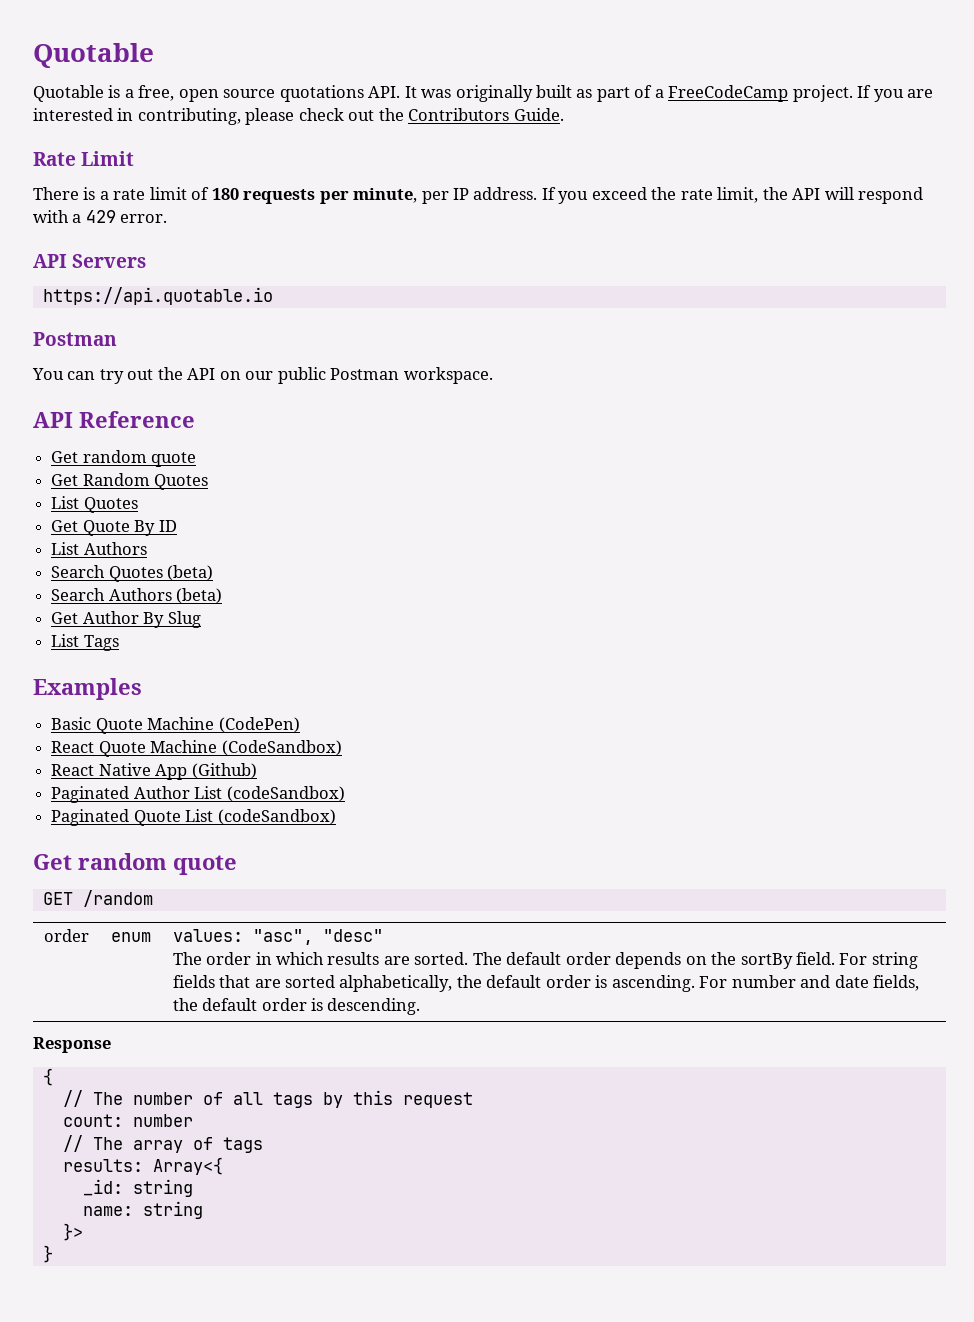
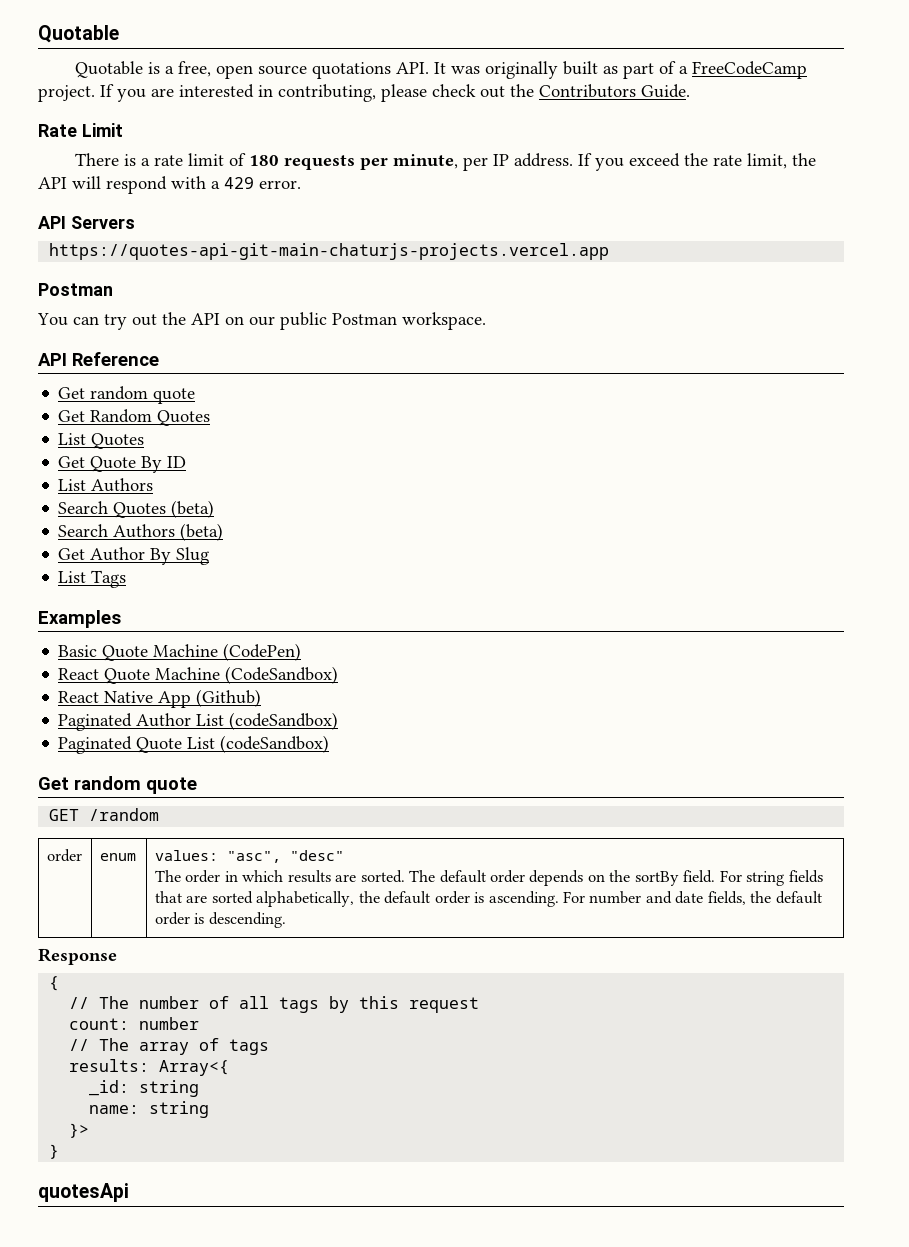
- https://api.quotable.io
+ https://quotes-api-git-main-chaturjs-projects.vercel.app
+ quotesApi

